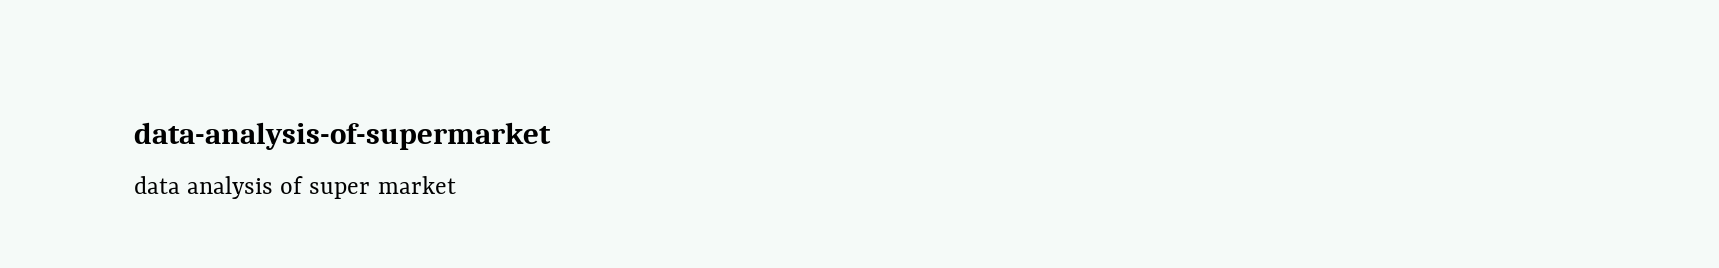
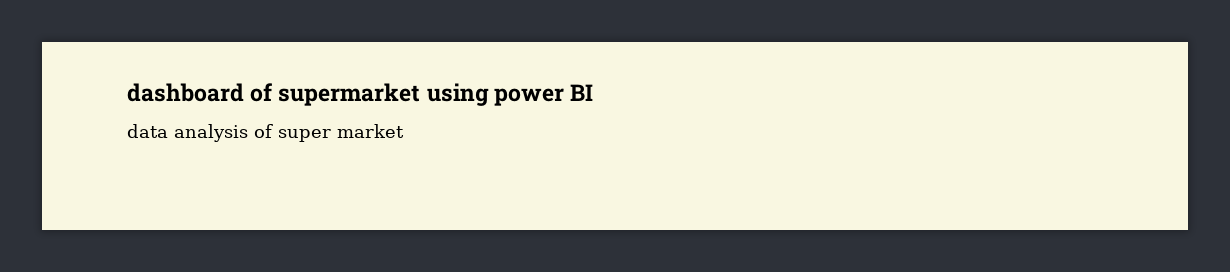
- data-analysis-of-supermarket
+ dashboard of supermarket using power BI

